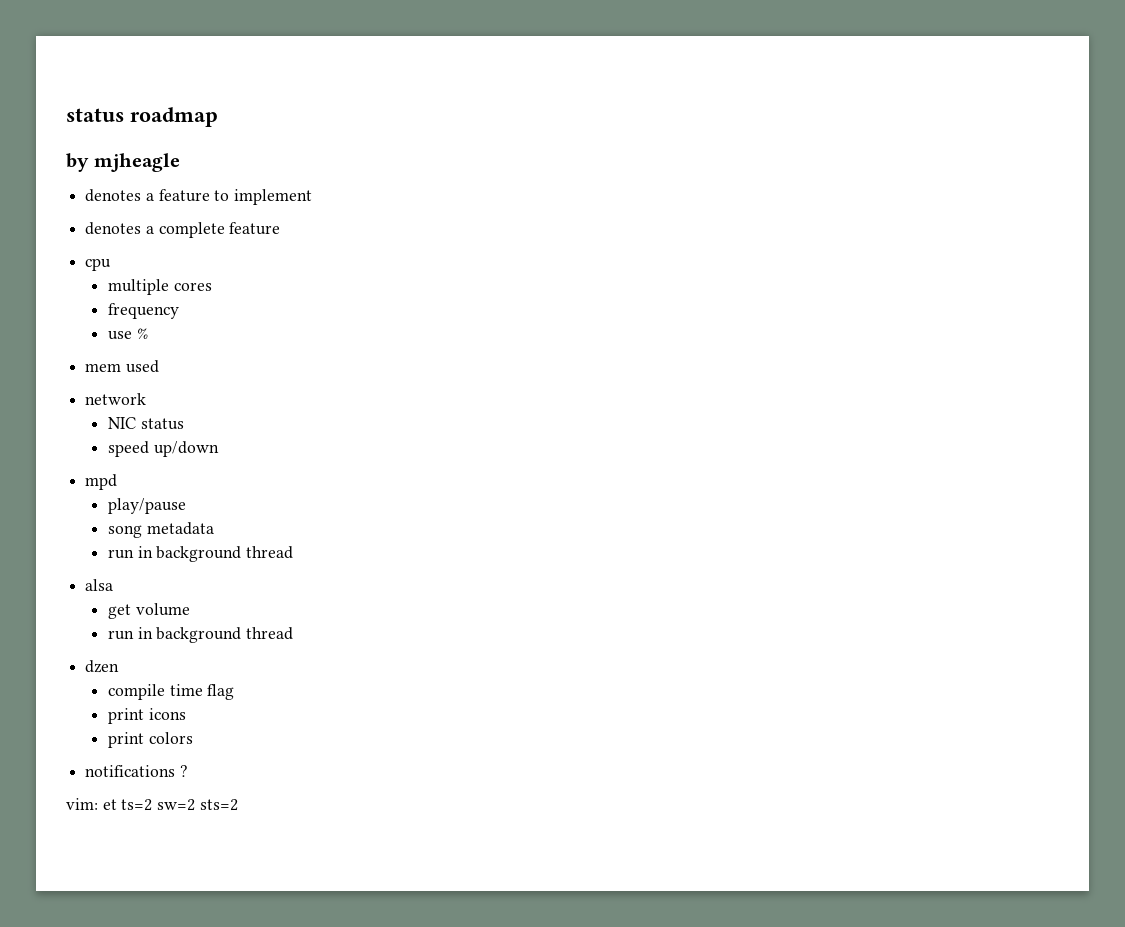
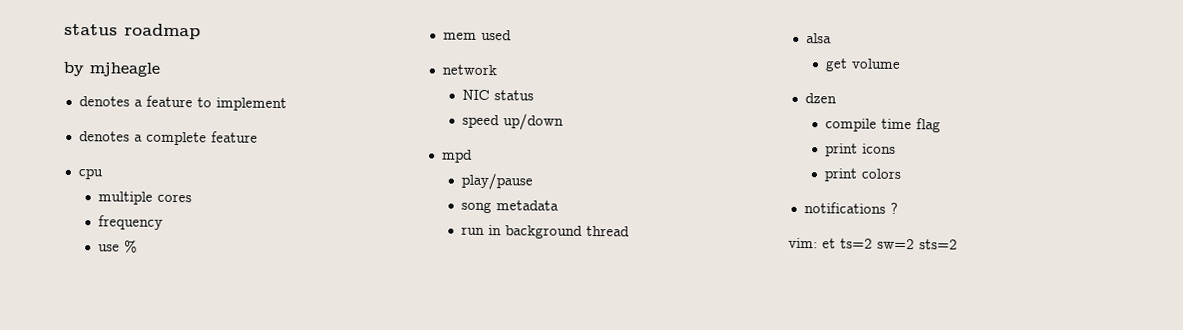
  get volume
- run in background thread

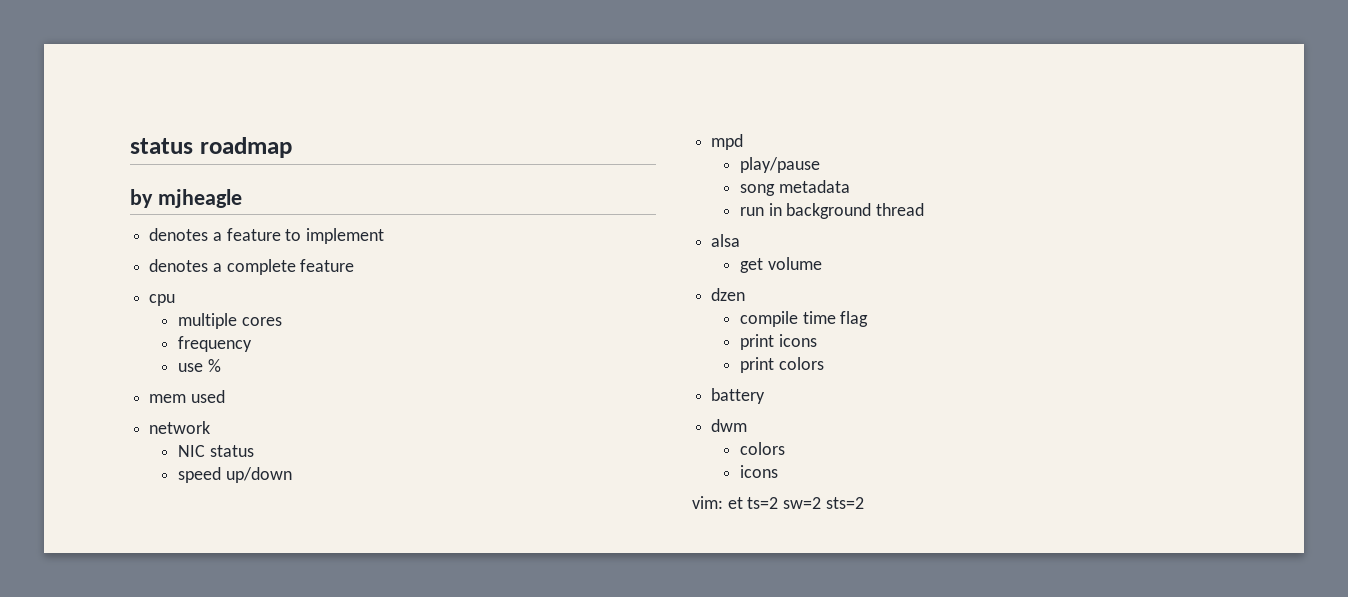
- notifications ?
+ battery
+ dwm
+ colors
+ icons

